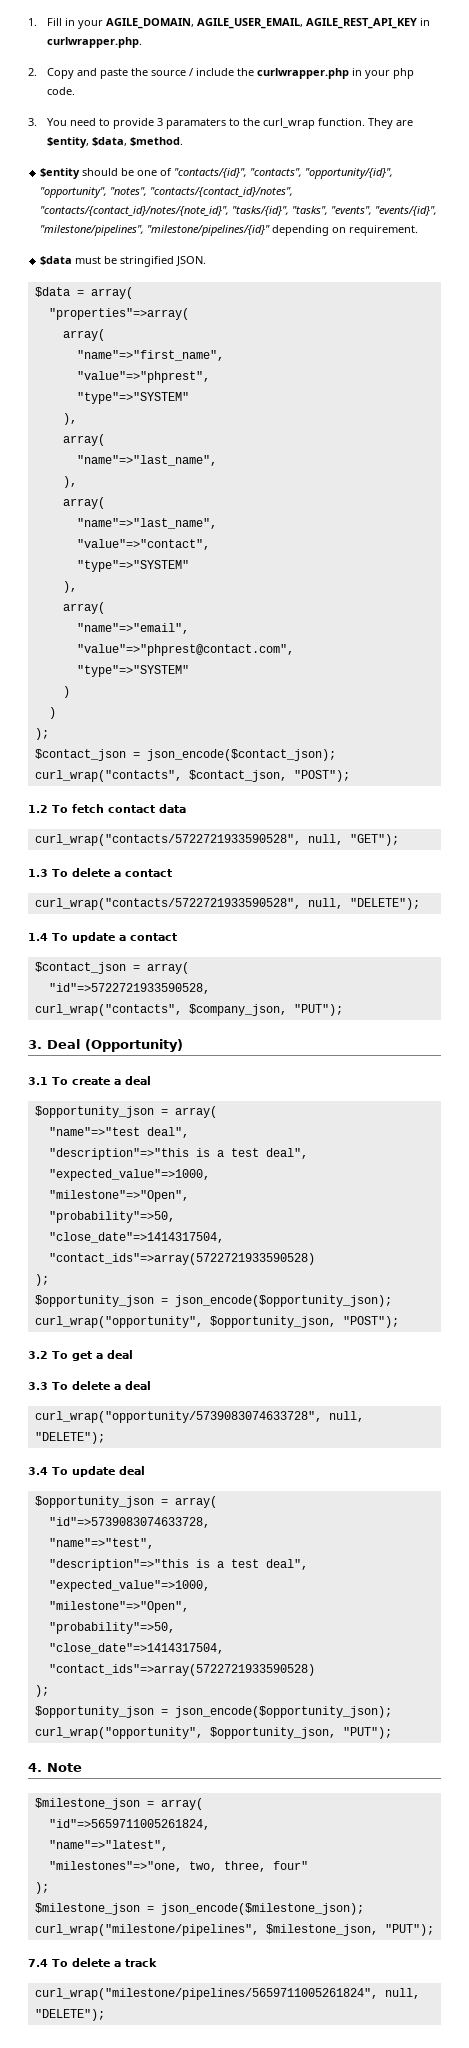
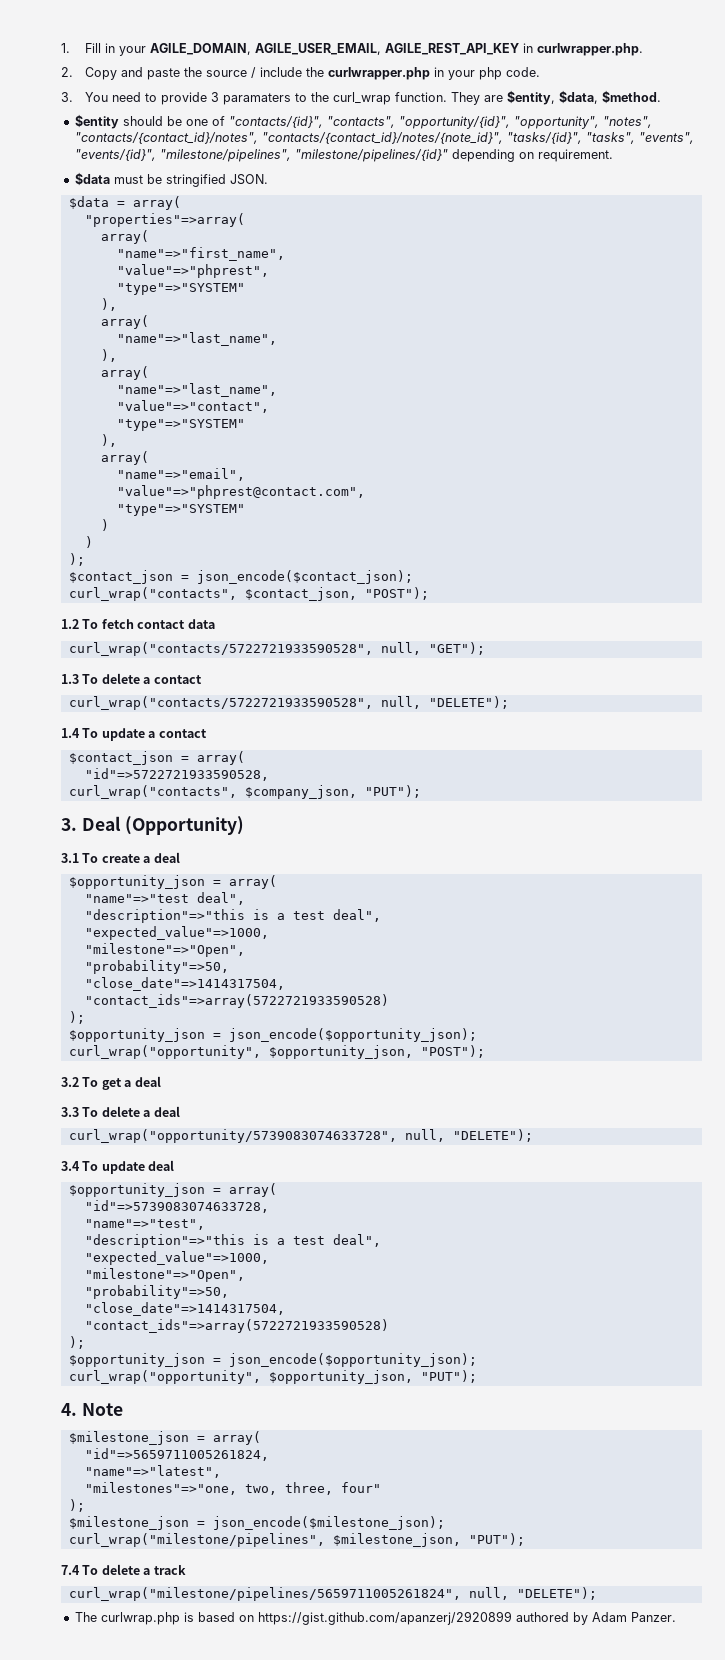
+ The curlwrap.php is based on https://gist.github.com/apanzerj/2920899 authored by Adam Panzer.

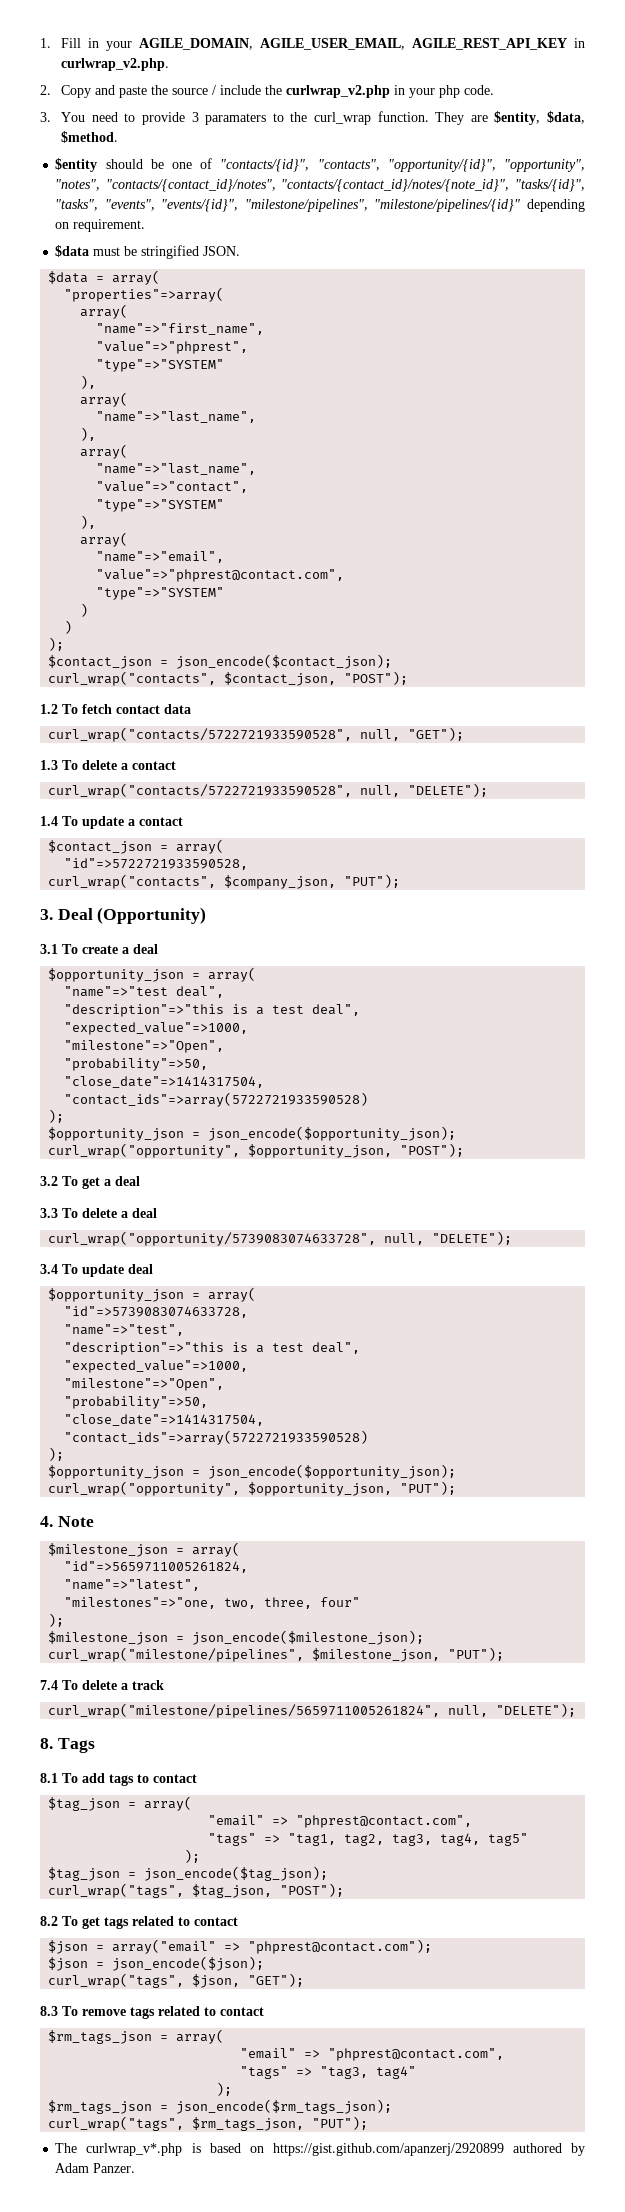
- 1. Fill in your AGILE_DOMAIN, AGILE_USER_EMAIL, AGILE_REST_API_KEY in curlwrapper.php.
+ 1. Fill in your AGILE_DOMAIN, AGILE_USER_EMAIL, AGILE_REST_API_KEY in curlwrap_v2.php.
- 2. Copy and paste the source / include the curlwrapper.php in your php code.
+ 2. Copy and paste the source / include the curlwrap_v2.php in your php code.
+ 8. Tags
+ 8.1 To add tags to contact
+ $tag_json = array(
+ "email" => "phprest@contact.com",
+ "tags" => "tag1, tag2, tag3, tag4, tag5"
+ );
+ $tag_json = json_encode($tag_json);
+ curl_wrap("tags", $tag_json, "POST");
+ 8.2 To get tags related to contact
+ $json = array("email" => "phprest@contact.com");
+ $json = json_encode($json);
+ curl_wrap("tags", $json, "GET");
+ 8.3 To remove tags related to contact
+ $rm_tags_json = array(
+ "email" => "phprest@contact.com",
+ "tags" => "tag3, tag4"
+ );
+ $rm_tags_json = json_encode($rm_tags_json);
+ curl_wrap("tags", $rm_tags_json, "PUT");
- The curlwrap.php is based on https://gist.github.com/apanzerj/2920899 authored by Adam Panzer.
+ The curlwrap_v*.php is based on https://gist.github.com/apanzerj/2920899 authored by Adam Panzer.

